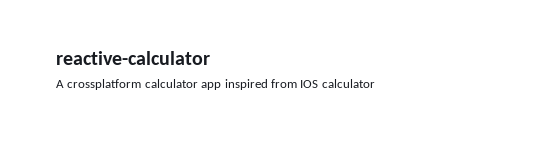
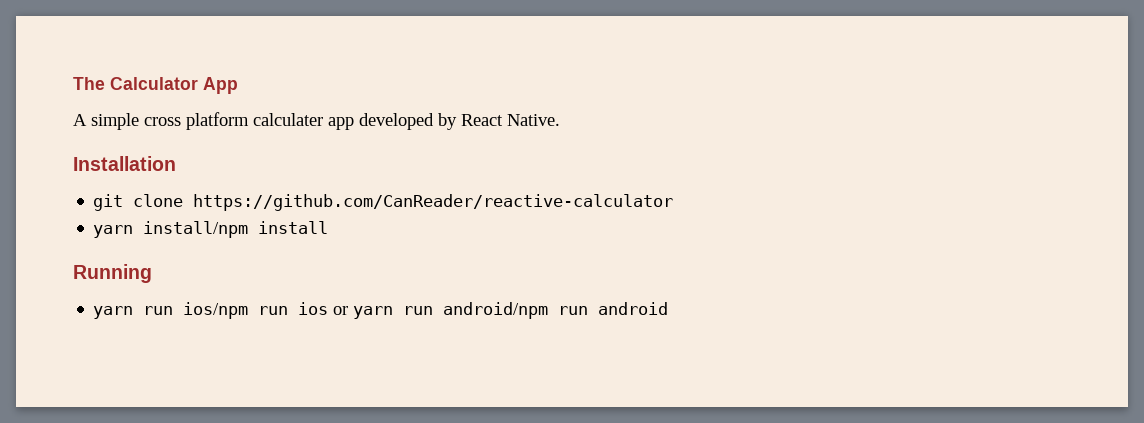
- reactive-calculator
- A crossplatform calculator app inspired from IOS calculator
+ The Calculator App
+ A simple cross platform calculater app developed by React Native.
+ Installation
+ git clone https://github.com/CanReader/reactive-calculator
+ yarn install/npm install
+ Running
+ yarn run ios/npm run ios or yarn run android/npm run android

